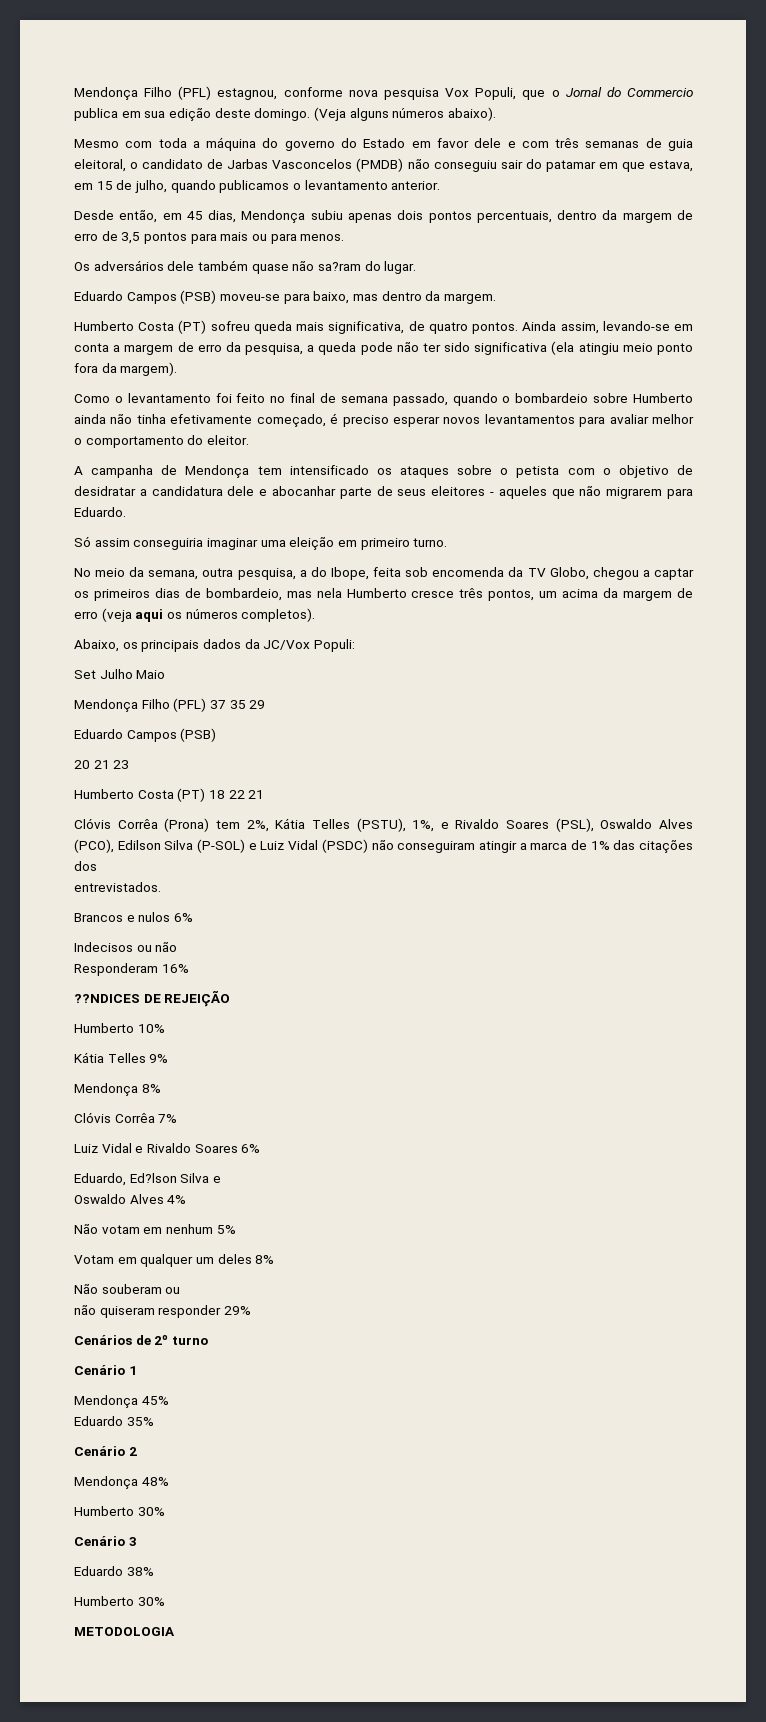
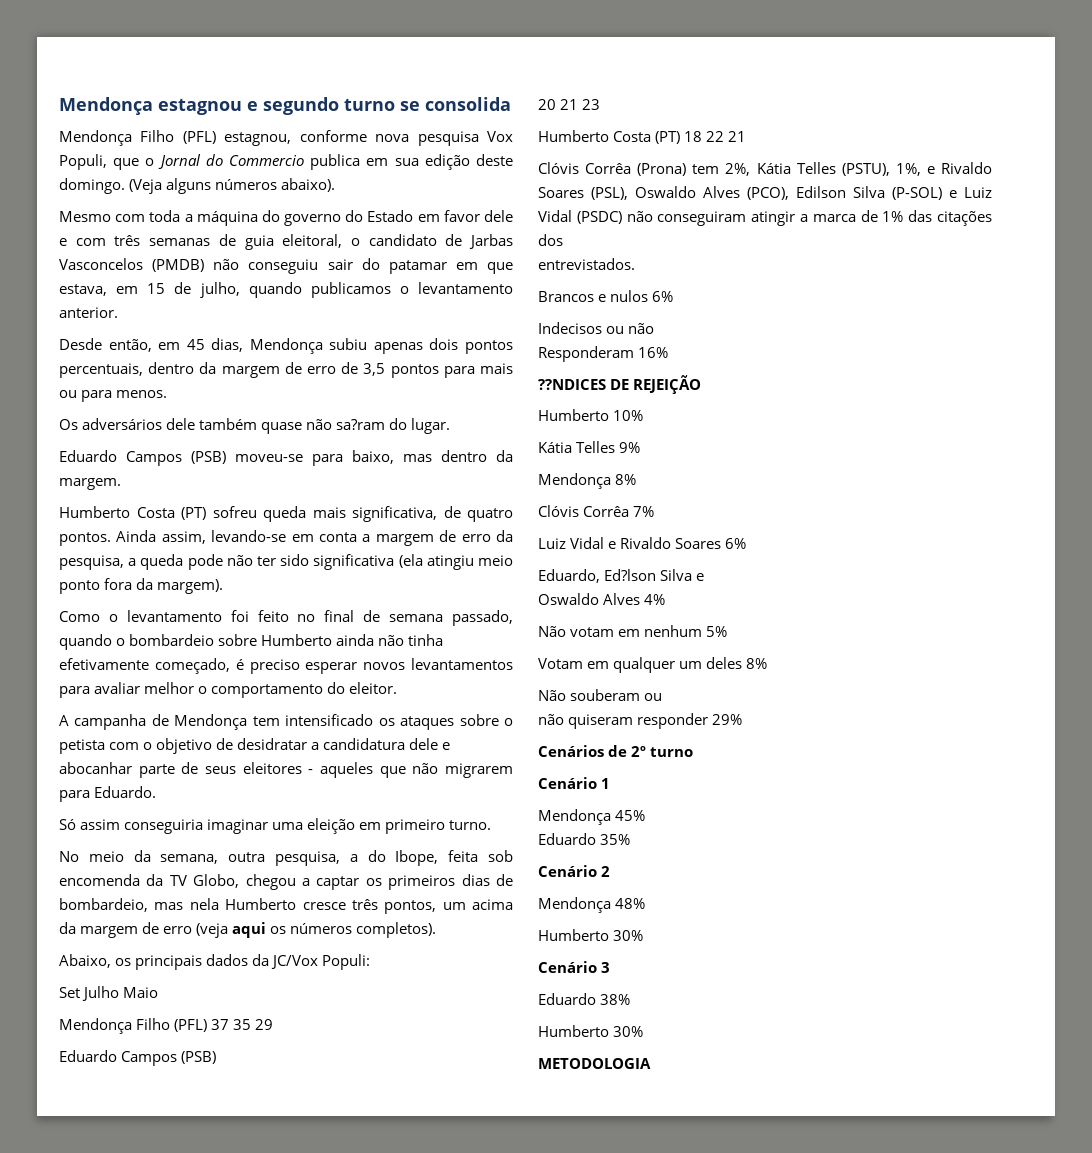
+ Mendonça estagnou e segundo turno se consolida

